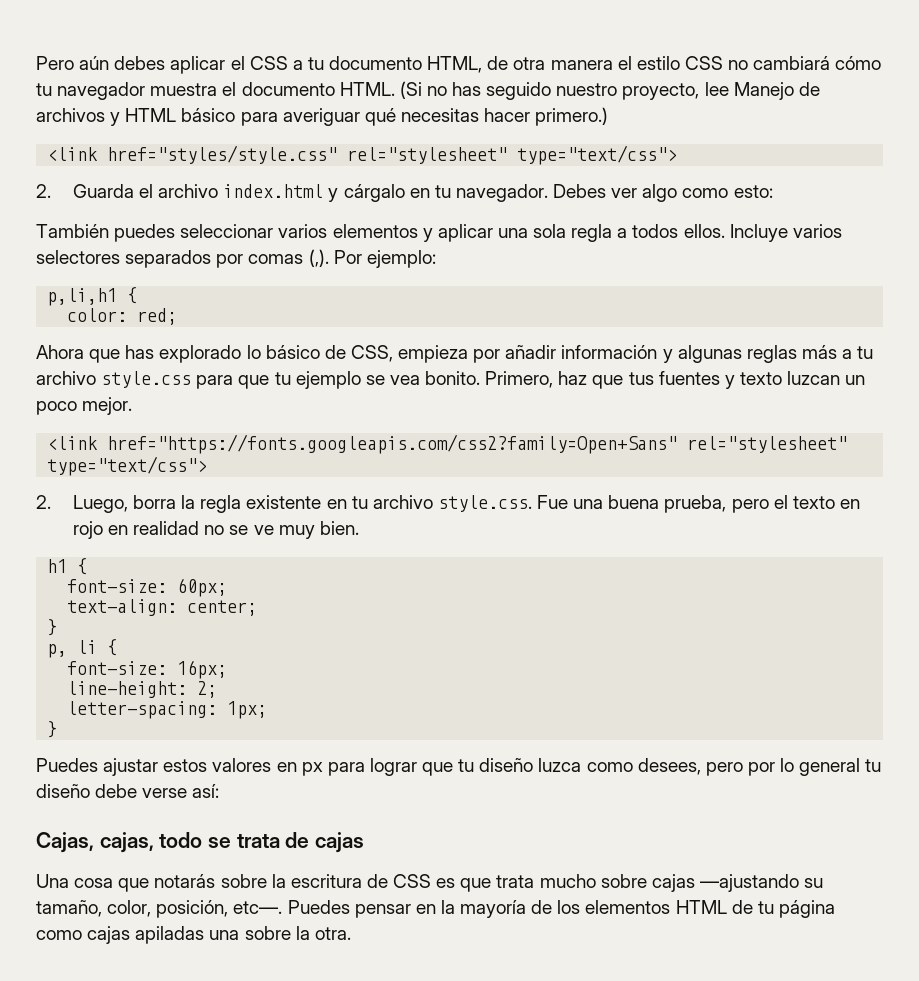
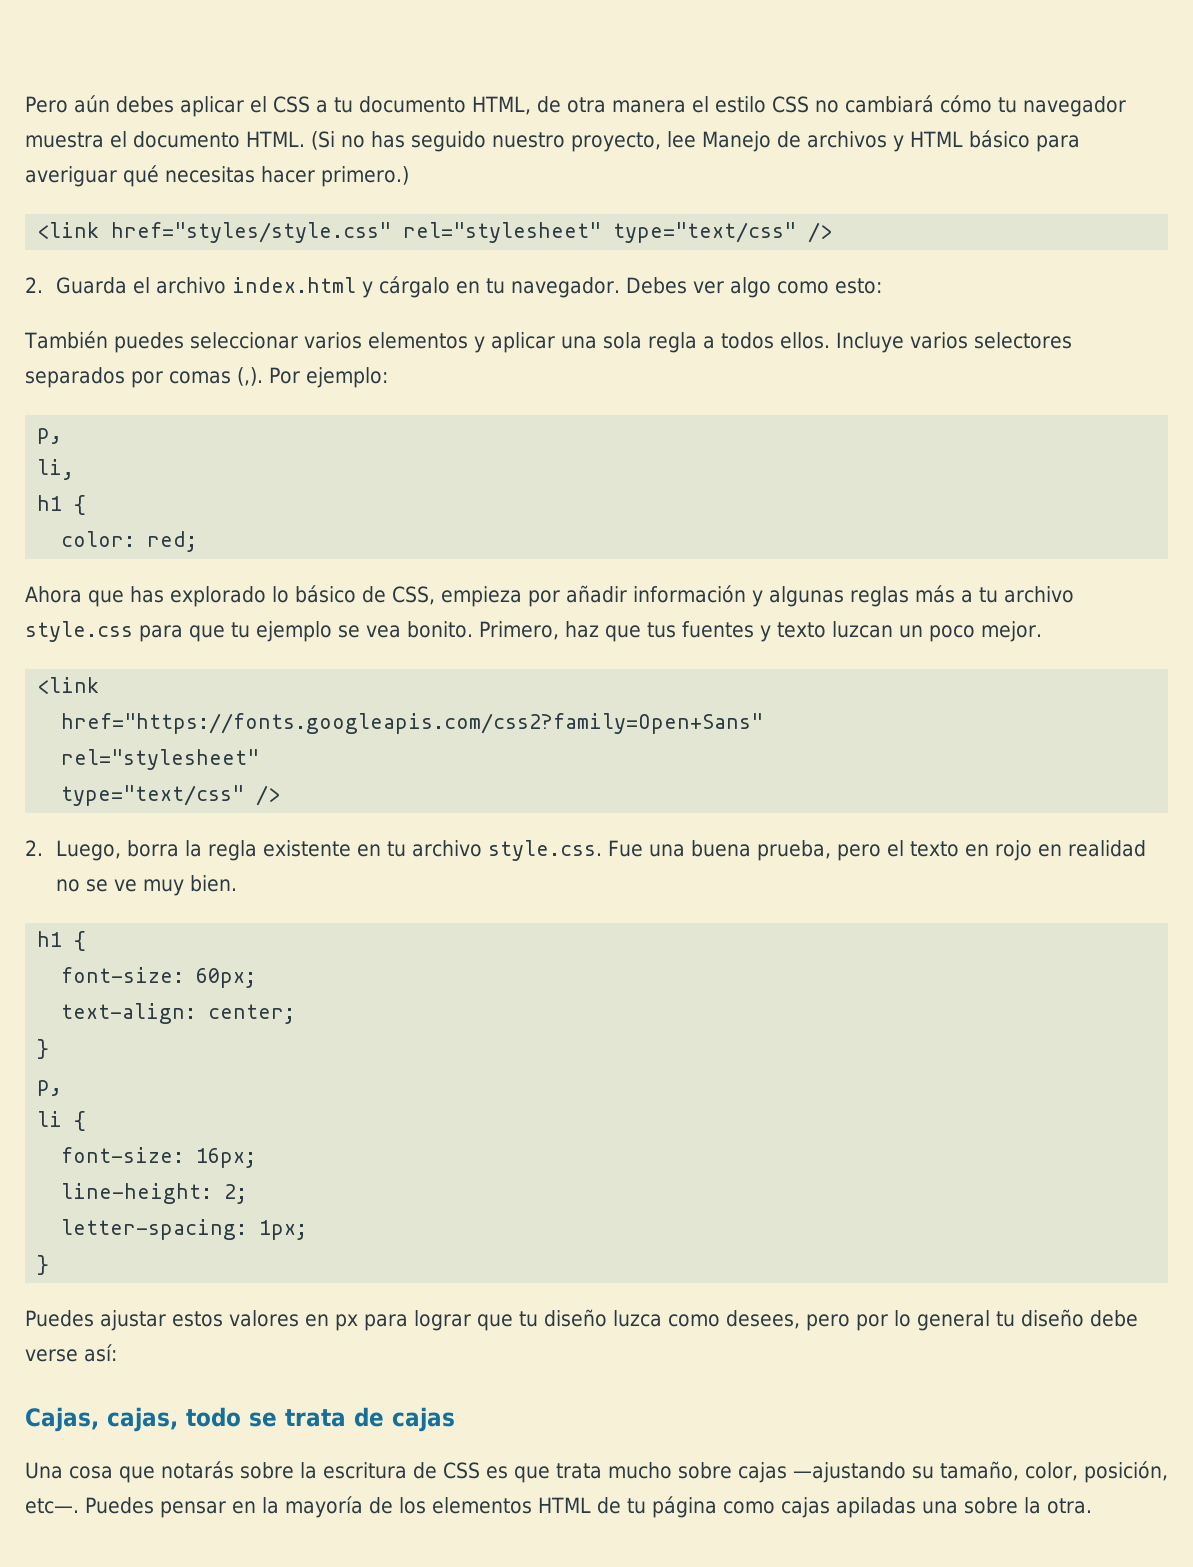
- <link href="styles/style.css" rel="stylesheet" type="text/css">
+ <link href="styles/style.css" rel="stylesheet" type="text/css" />
  Por ejemplo:
- p,li,h1 {
+ p,
+ li,
+ h1 {
  Primero, haz que tus fuentes y texto luzcan un poco mejor.
- <link href="https://fonts.googleapis.com/css2?family=Open+Sans" rel="stylesheet" type="text/css">
+ <link
+ href="https://fonts.googleapis.com/css2?family=Open+Sans"
+ rel="stylesheet"
+ type="text/css" />
  text-align: center;
  }
- p, li {
+ p,
+ li {

